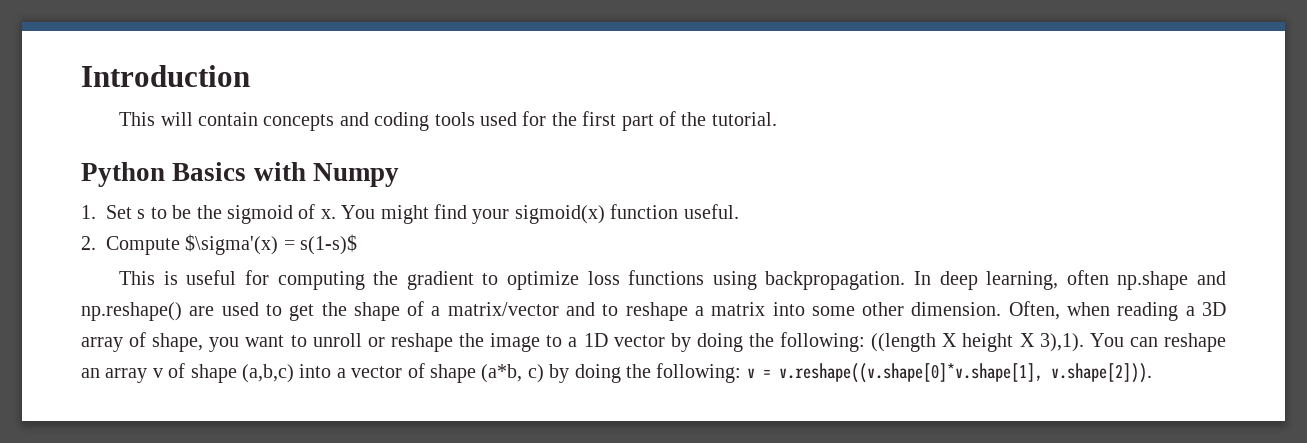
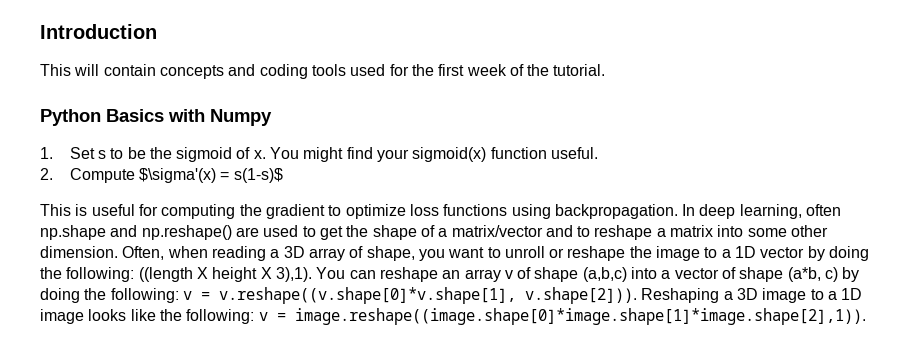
- This will contain concepts and coding tools used for the first part of the tutorial.
+ This will contain concepts and coding tools used for the first week of the tutorial.
- You can reshape an array v of shape (a,b,c) into a vector of shape (a*b, c) by doing the following: v = v.reshape((v.shape[0]*v.shape[1], v.shape[2])).
+ You can reshape an array v of shape (a,b,c) into a vector of shape (a*b, c) by doing the following: v = v.reshape((v.shape[0]*v.shape[1], v.shape[2])). Reshaping a 3D image to a 1D image looks like the following: v = image.reshape((image.shape[0]*image.shape[1]*image.shape[2],1)).

